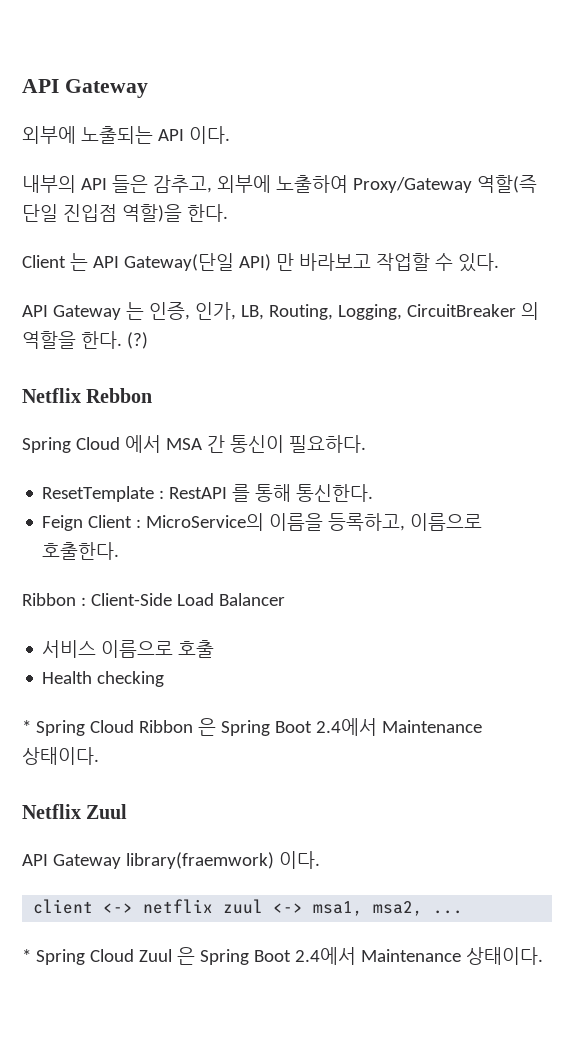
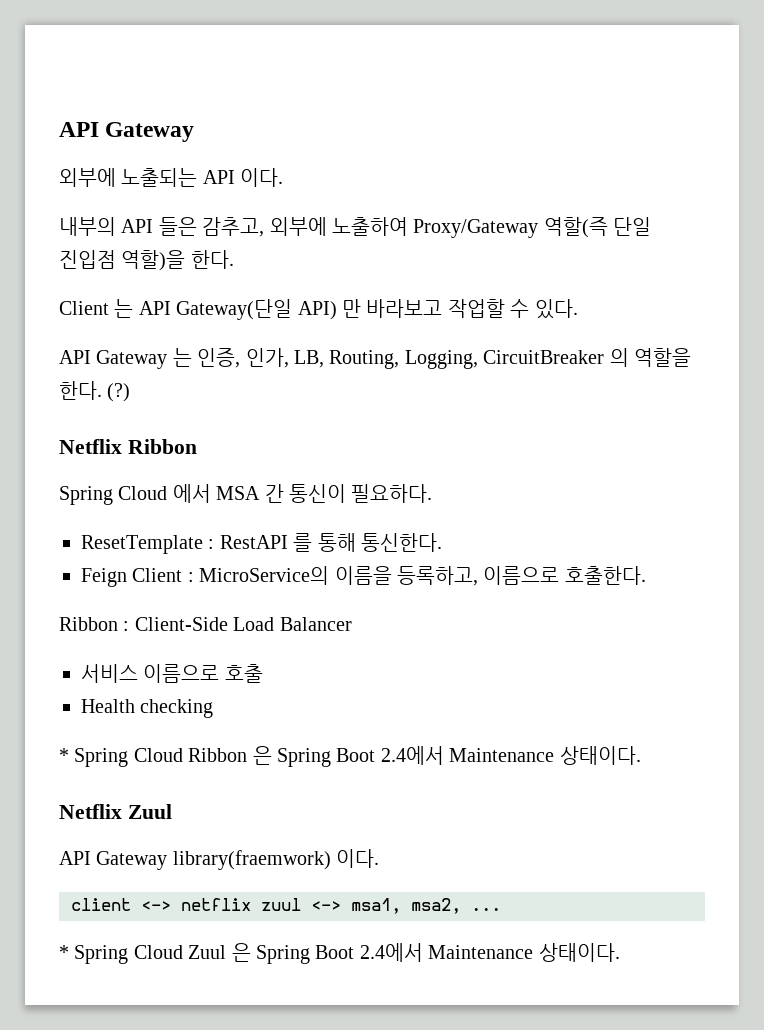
- Netflix Rebbon
+ Netflix Ribbon

